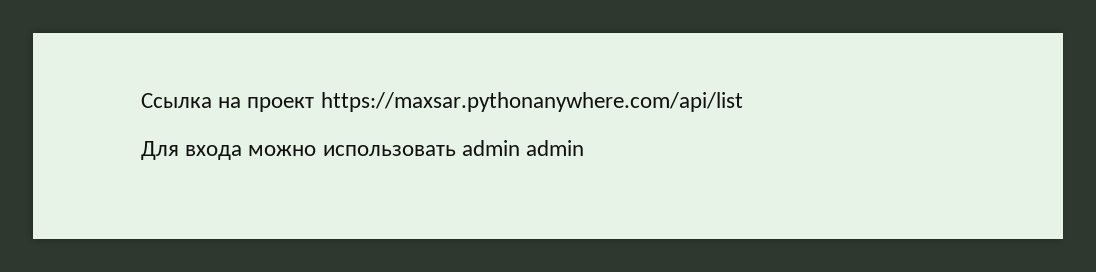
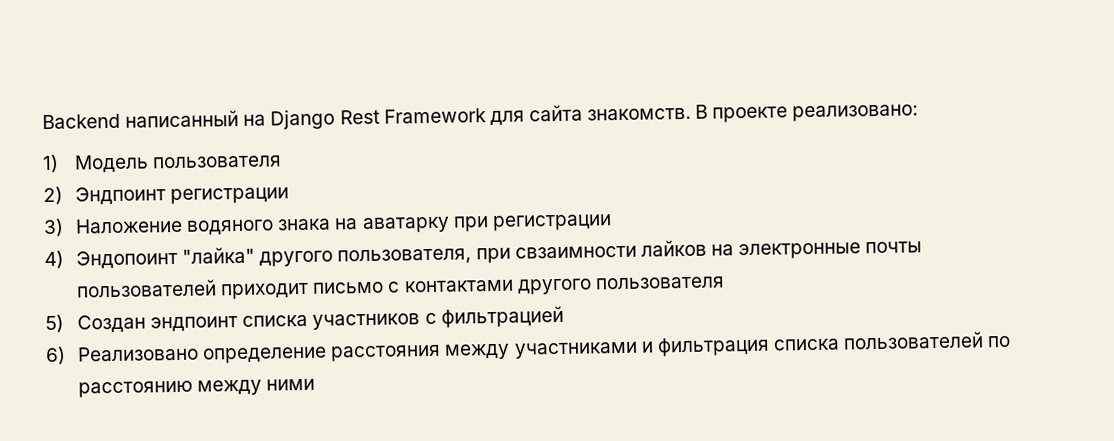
- Ссылка на проект https://maxsar.pythonanywhere.com/api/list
- Для входа можно использовать admin admin
+ Backend написанный на Django Rest Framework для сайта знакомств. В проекте реализовано:
+ 1) Модель пользователя
+ 2) Эндпоинт регистрации
+ 3) Наложение водяного знака на аватарку при регистрации
+ 4) Эндопоинт "лайка" другого пользователя, при свзаимности лайков на электронные почты пользователей приходит письмо с контактами другого пользователя
+ 5) Создан эндпоинт списка участников с фильтрацией
+ 6) Реализовано определение расстояния между участниками и фильтрация списка пользователей по расстоянию между ними

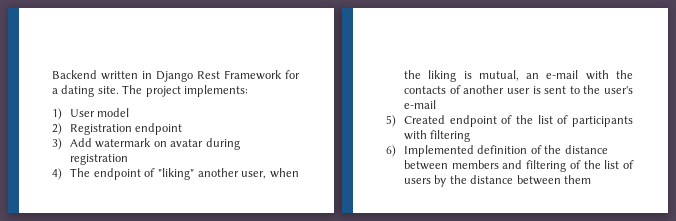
- Backend написанный на Django Rest Framework для сайта знакомств. В проекте реализовано:
+ Backend written in Django Rest Framework for a dating site. The project implements:
- 1) Модель пользователя
+ 1) User model
- 2) Эндпоинт регистрации
+ 2) Registration endpoint
- 3) Наложение водяного знака на аватарку при регистрации
- 4) Эндопоинт "лайка" другого пользователя, при свзаимности лайков на электронные почты пользователей приходит письмо с контактами другого пользователя
- 5) Создан эндпоинт списка участников с фильтрацией
- 6) Реализовано определение расстояния между участниками и фильтрация списка пользователей по расстоянию между ними
+ 3) Add watermark on avatar during registration
+ 4) The endpoint of "liking" another user, when the liking is mutual, an e-mail with the contacts of another user is sent to the user's e-mail
+ 5) Created endpoint of the list of participants with filtering
+ 6) Implemented definition of the distance between members and filtering of the list of users by the distance between them

